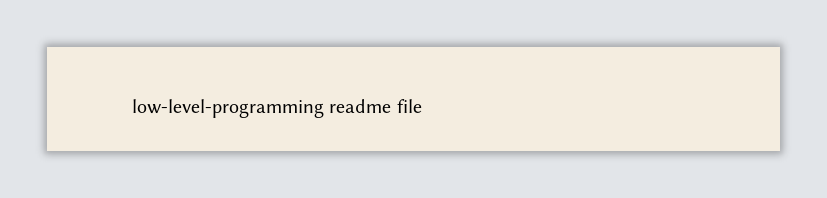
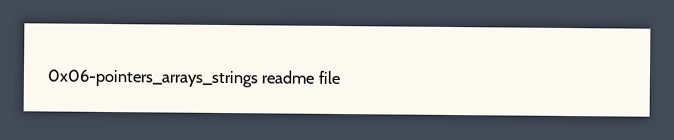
- low-level-programming readme file
+ 0x06-pointers_arrays_strings readme file

